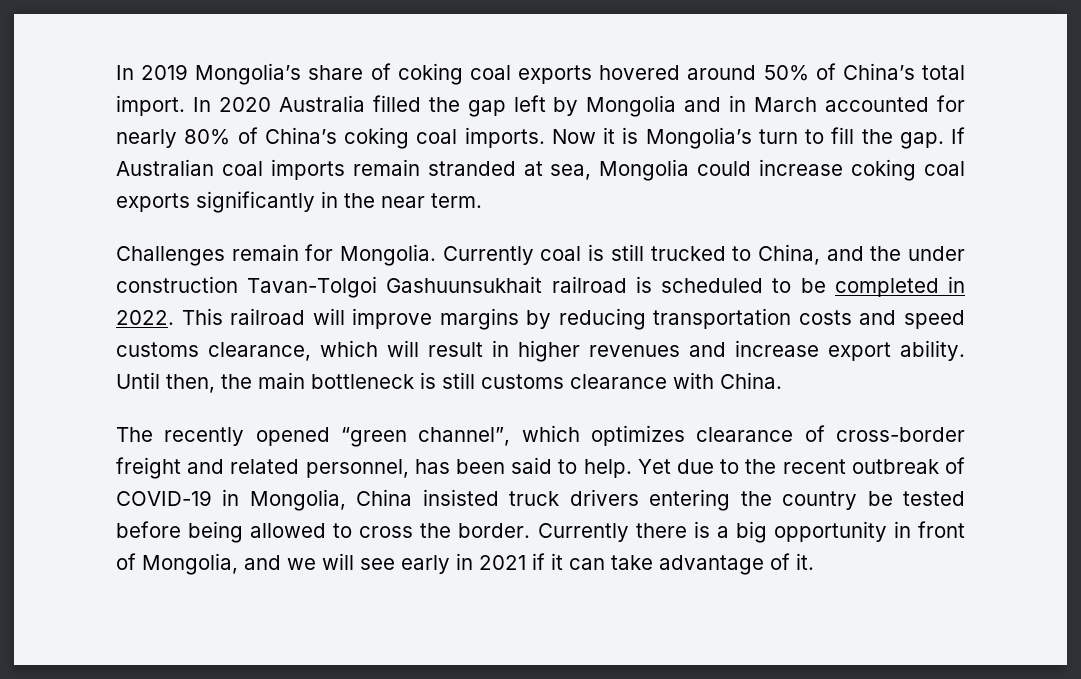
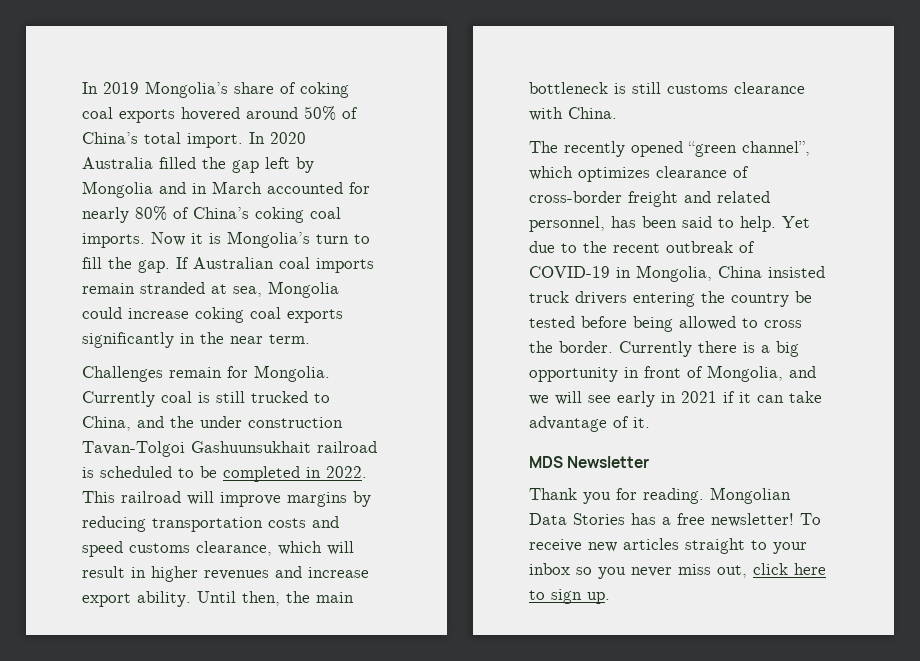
+ MDS Newsletter
+ Thank you for reading. Mongolian Data Stories has a free newsletter! To receive new articles straight to your inbox so you never miss out, click here to sign up.

